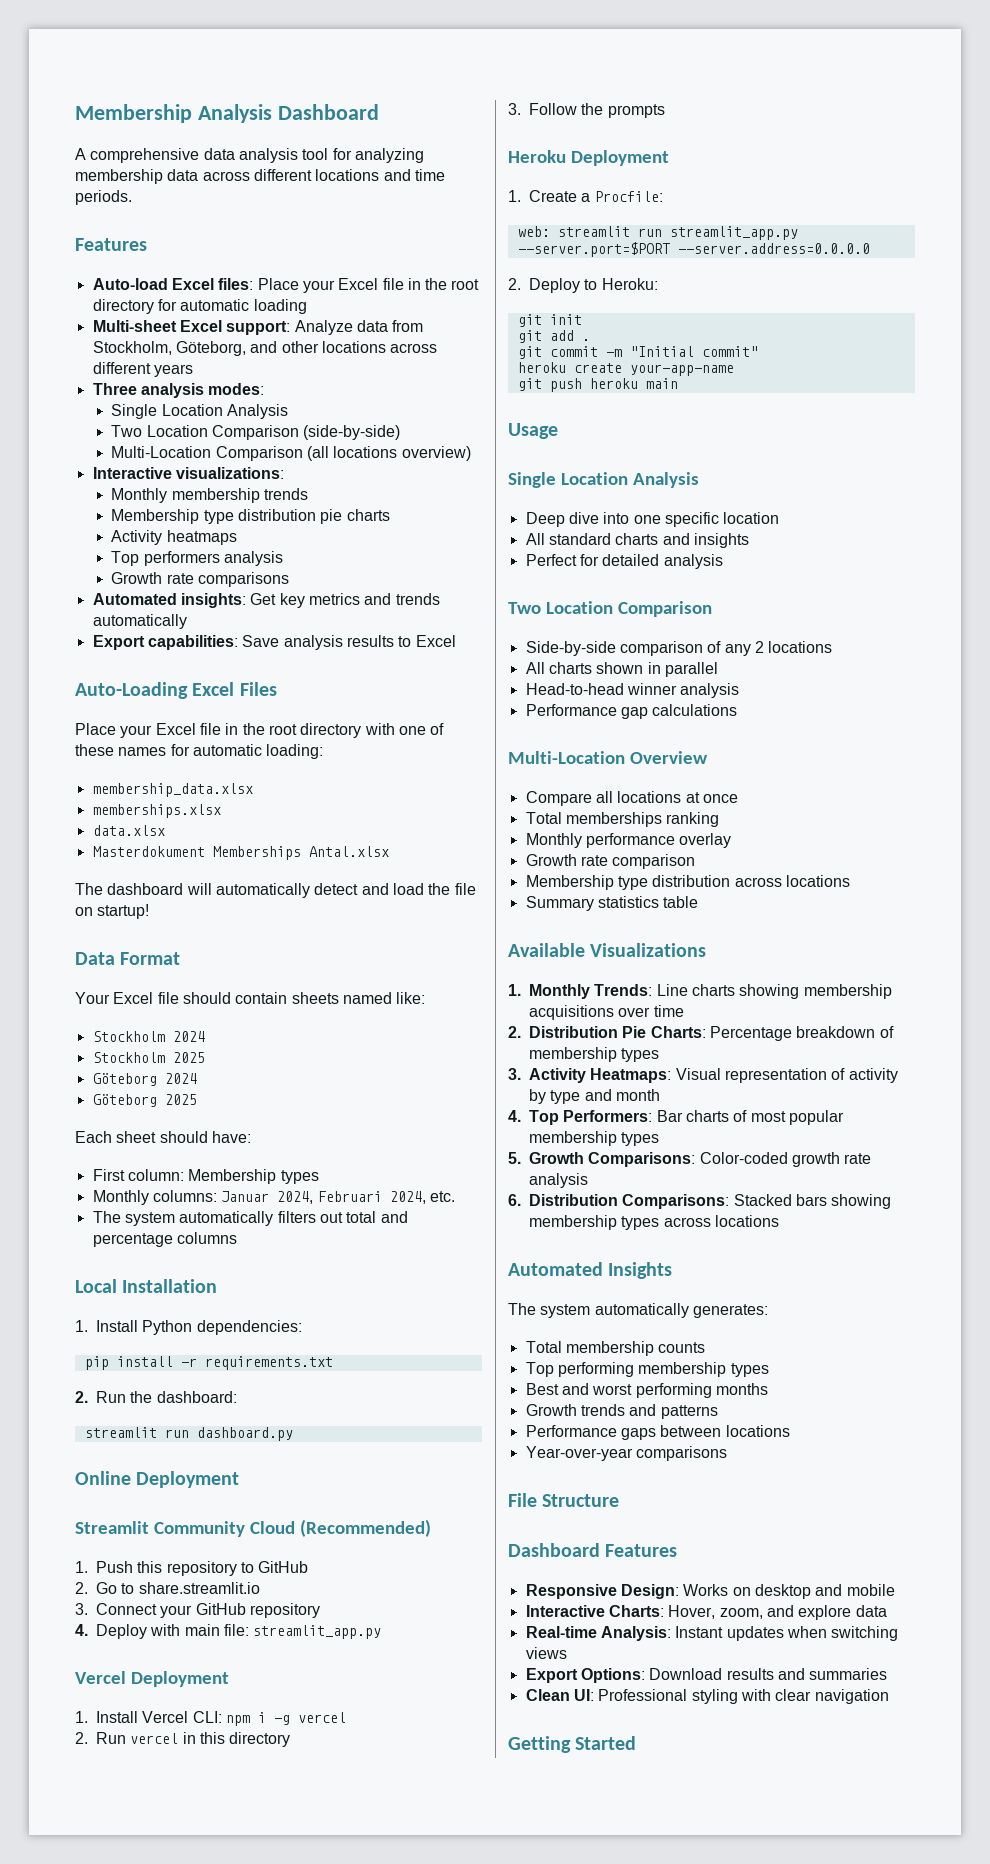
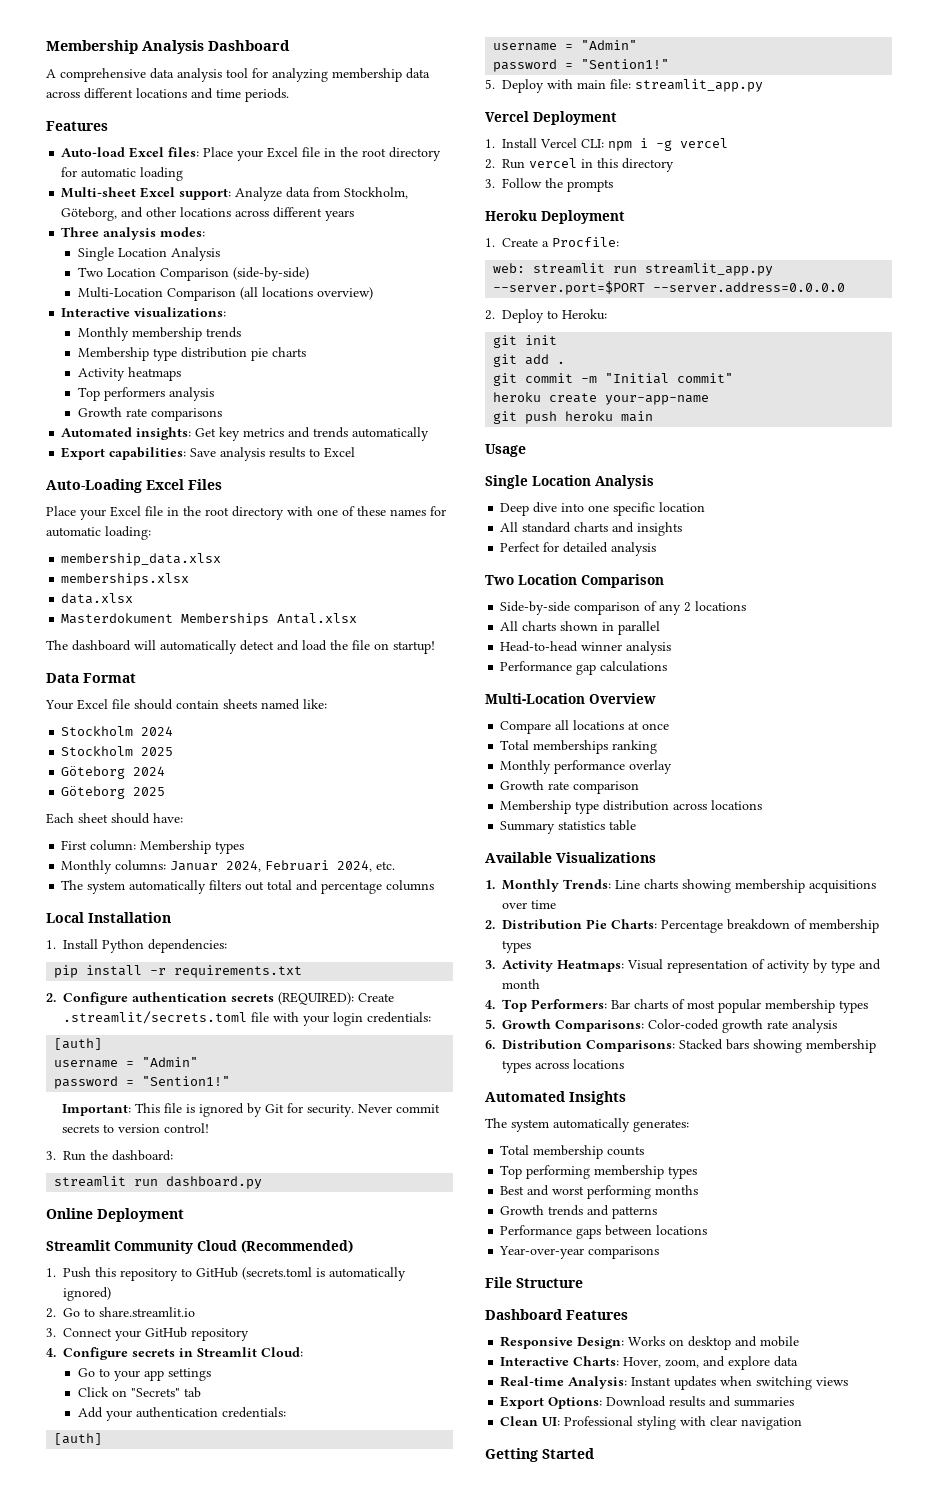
- 2. Run the dashboard:
+ 2. Configure authentication secrets (REQUIRED): Create .streamlit/secrets.toml file with your login credentials:
+ [auth]
+ username = "Admin"
+ password = "Sention1!"
+ Important: This file is ignored by Git for security. Never commit secrets to version control!
+ 3. Run the dashboard:
- 1. Push this repository to GitHub
+ 1. Push this repository to GitHub (secrets.toml is automatically ignored)
- 4. Deploy with main file: streamlit_app.py
+ 4. Configure secrets in Streamlit Cloud:
+ Go to your app settings
+ Click on "Secrets" tab
+ Add your authentication credentials:
+ [auth]
+ username = "Admin"
+ password = "Sention1!"
+ 5. Deploy with main file: streamlit_app.py

